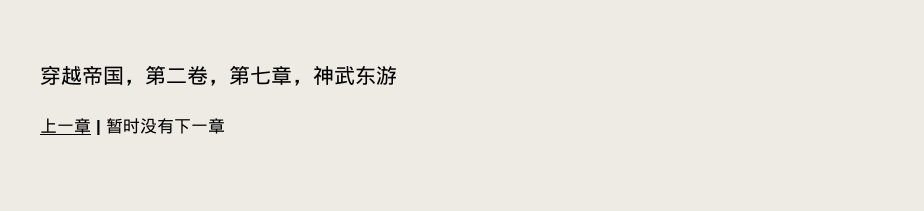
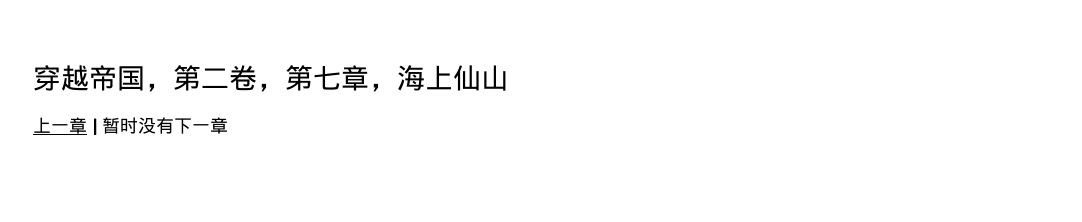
- 穿越帝国，第二卷，第七章，神武东游
+ 穿越帝国，第二卷，第七章，海上仙山

